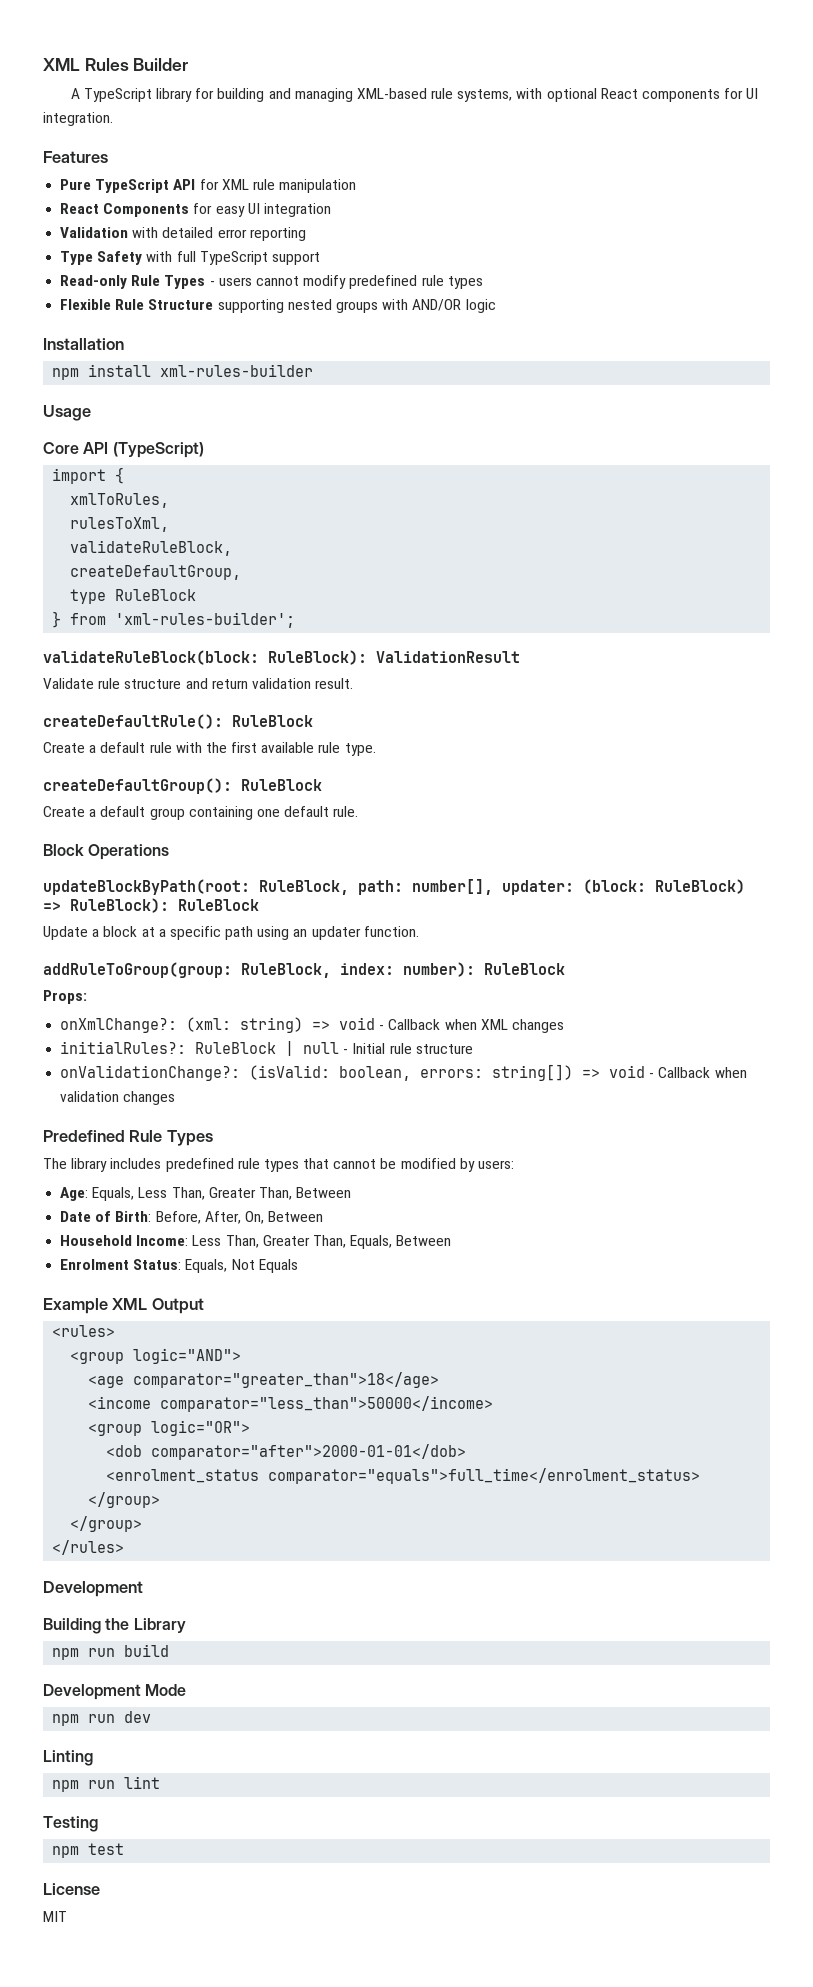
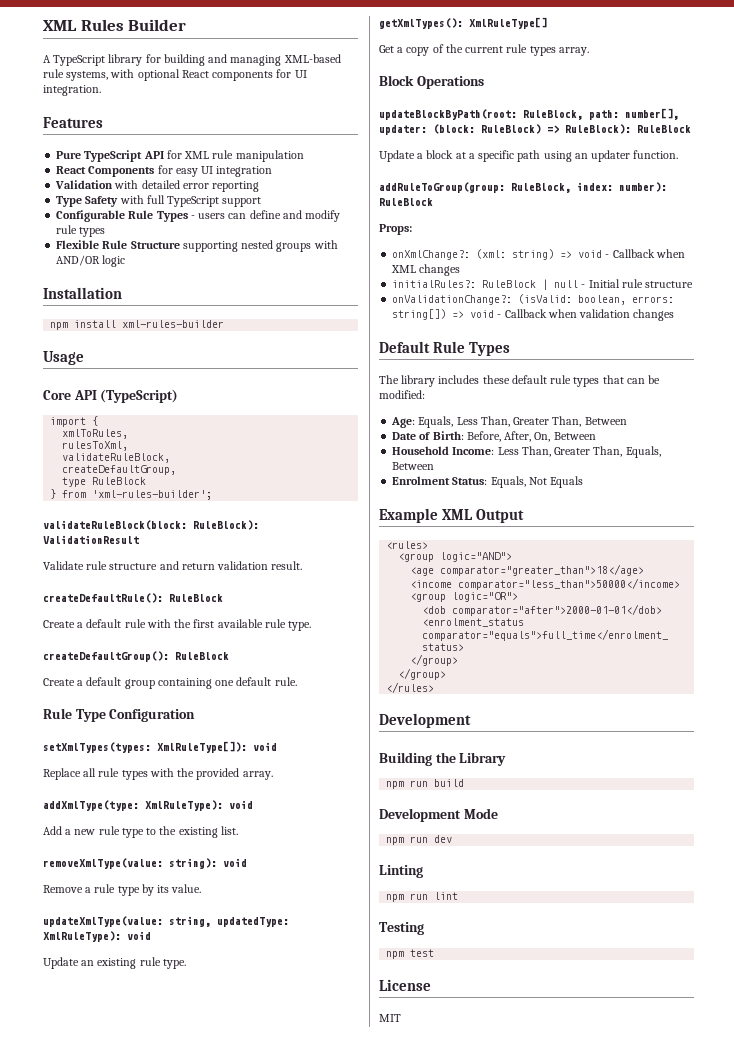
- Read-only Rule Types - users cannot modify predefined rule types
+ Configurable Rule Types - users can define and modify rule types
+ Rule Type Configuration
+ setXmlTypes(types: XmlRuleType[]): void
+ Replace all rule types with the provided array.
+ addXmlType(type: XmlRuleType): void
+ Add a new rule type to the existing list.
+ removeXmlType(value: string): void
+ Remove a rule type by its value.
+ updateXmlType(value: string, updatedType: XmlRuleType): void
+ Update an existing rule type.
+ getXmlTypes(): XmlRuleType[]
+ Get a copy of the current rule types array.
- Predefined Rule Types
+ Default Rule Types
- The library includes predefined rule types that cannot be modified by users:
+ The library includes these default rule types that can be modified:

